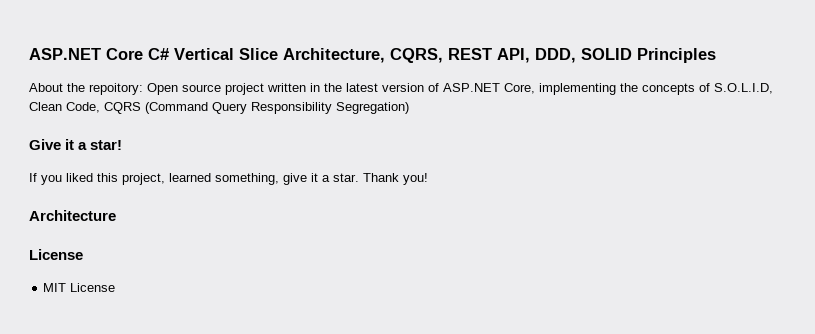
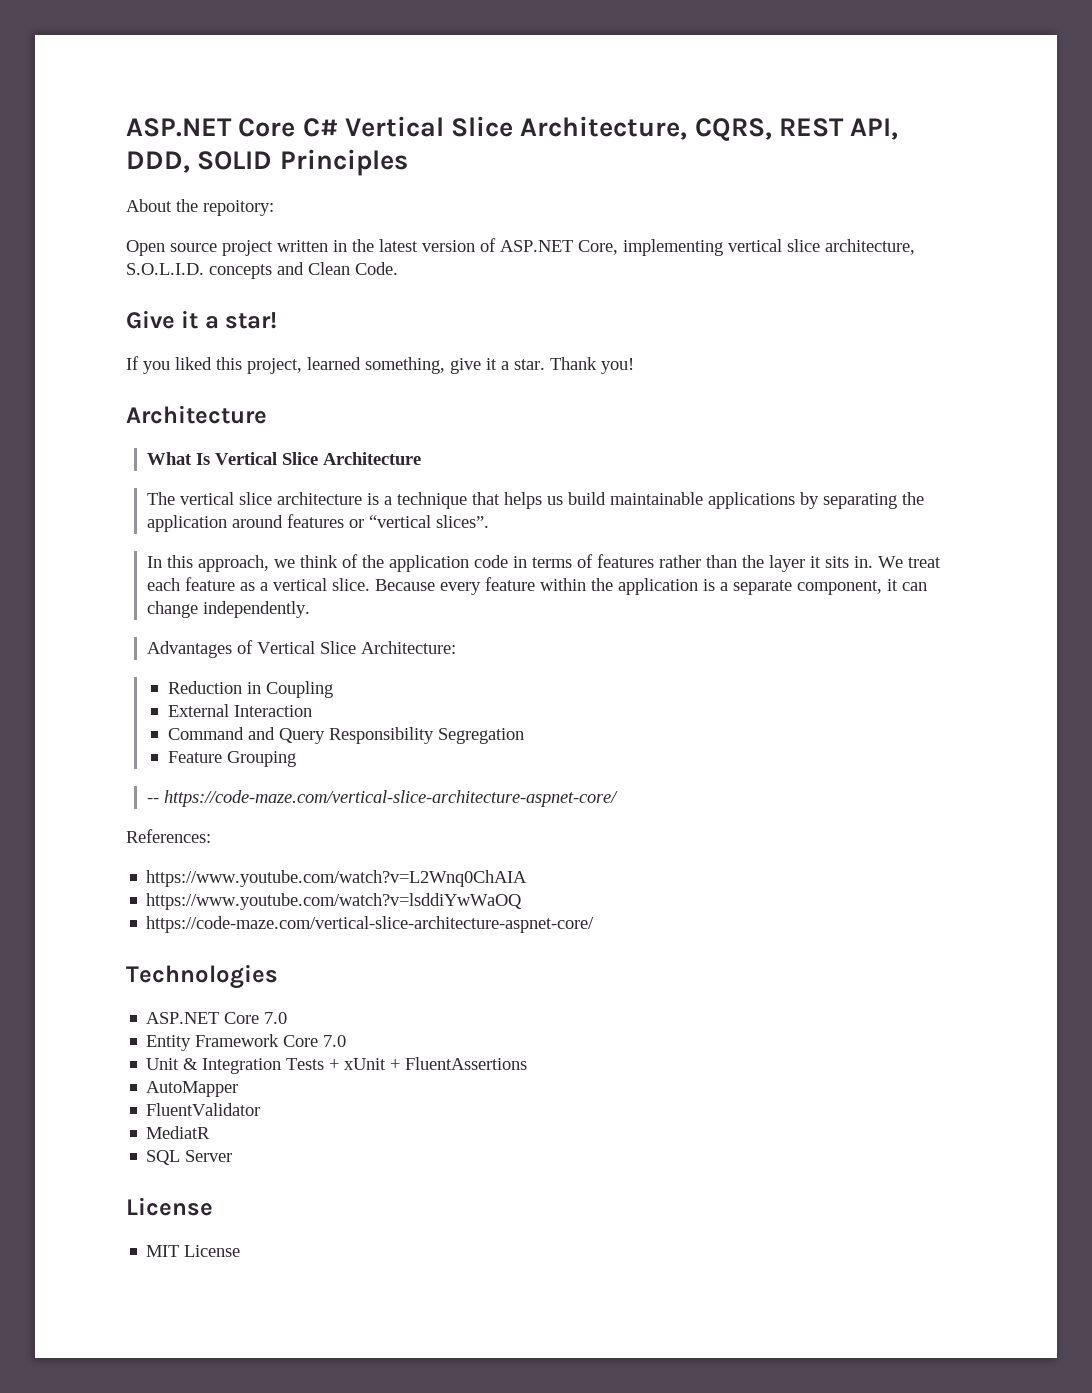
- About the repoitory: Open source project written in the latest version of ASP.NET Core, implementing the concepts of S.O.L.I.D, Clean Code, CQRS (Command Query Responsibility Segregation)
+ About the repoitory:
+ Open source project written in the latest version of ASP.NET Core, implementing vertical slice architecture, S.O.L.I.D. concepts and Clean Code.
+ What Is Vertical Slice Architecture
+ The vertical slice architecture is a technique that helps us build maintainable applications by separating the application around features or “vertical slices”.
+ In this approach, we think of the application code in terms of features rather than the layer it sits in. We treat each feature as a vertical slice. Because every feature within the application is a separate component, it can change independently.
+ Advantages of Vertical Slice Architecture:
+ Reduction in Coupling
+ External Interaction
+ Command and Query Responsibility Segregation
+ Feature Grouping
+ -- https://code-maze.com/vertical-slice-architecture-aspnet-core/
+ References:
+ https://www.youtube.com/watch?v=L2Wnq0ChAIA
+ https://www.youtube.com/watch?v=lsddiYwWaOQ
+ https://code-maze.com/vertical-slice-architecture-aspnet-core/
+ Technologies
+ ASP.NET Core 7.0
+ Entity Framework Core 7.0
+ Unit & Integration Tests + xUnit + FluentAssertions
+ AutoMapper
+ FluentValidator
+ MediatR
+ SQL Server

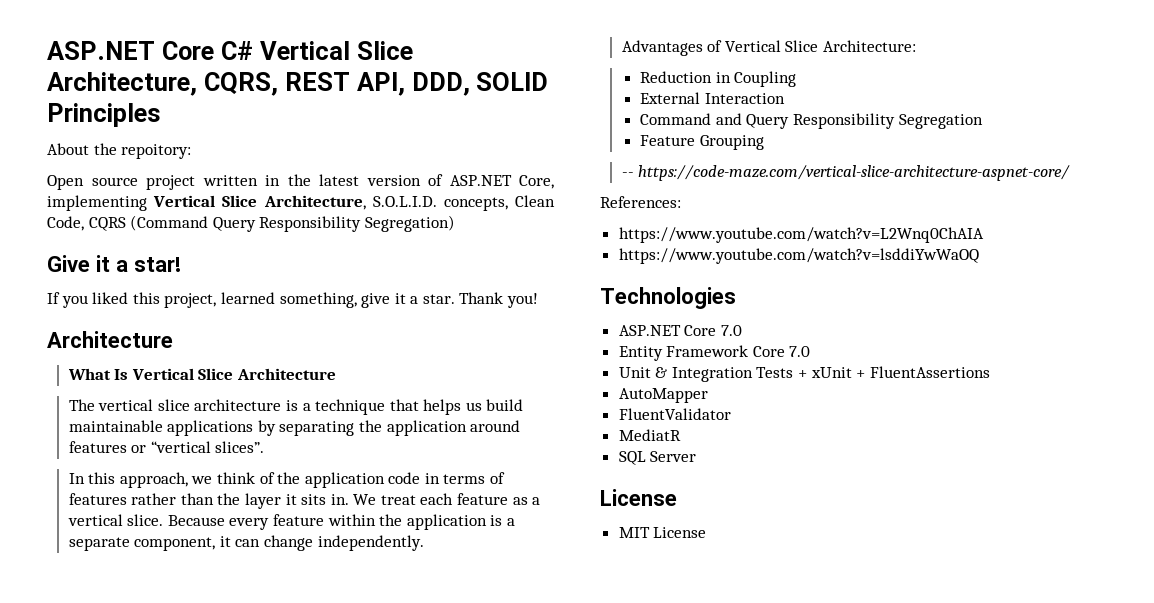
- Open source project written in the latest version of ASP.NET Core, implementing vertical slice architecture, S.O.L.I.D. concepts and Clean Code.
+ Open source project written in the latest version of ASP.NET Core, implementing Vertical Slice Architecture, S.O.L.I.D. concepts, Clean Code, CQRS (Command Query Responsibility Segregation)
  https://www.youtube.com/watch?v=lsddiYwWaOQ
- https://code-maze.com/vertical-slice-architecture-aspnet-core/

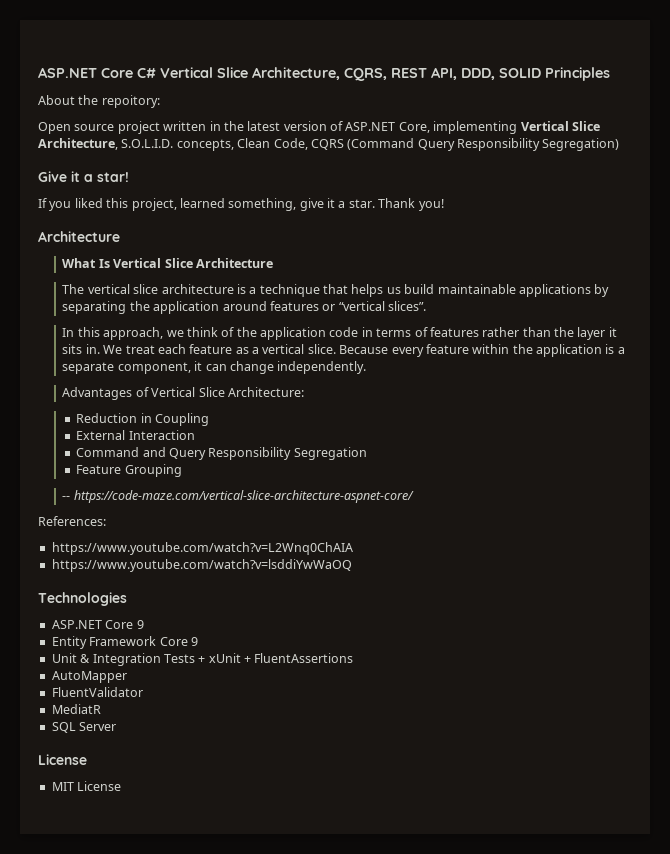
- ASP.NET Core 7.0
+ ASP.NET Core 9
- Entity Framework Core 7.0
+ Entity Framework Core 9

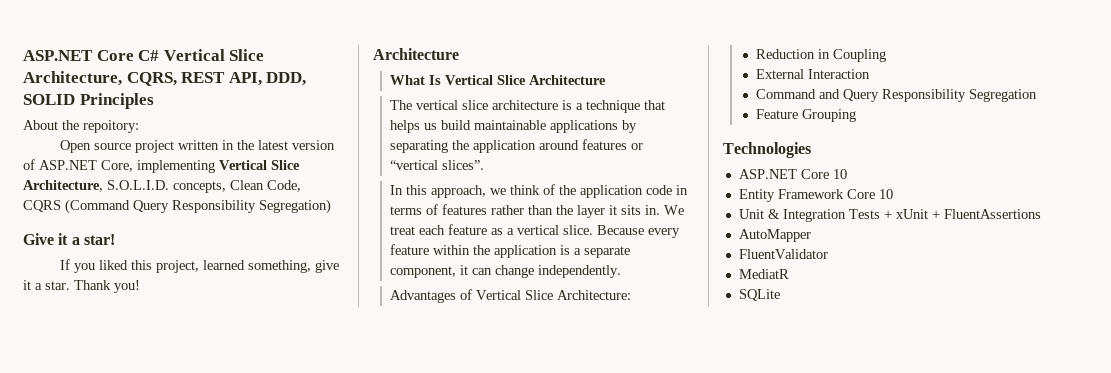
- -- https://code-maze.com/vertical-slice-architecture-aspnet-core/
- References:
- https://www.youtube.com/watch?v=L2Wnq0ChAIA
- https://www.youtube.com/watch?v=lsddiYwWaOQ
- ASP.NET Core 9
+ ASP.NET Core 10
- Entity Framework Core 9
+ Entity Framework Core 10
- SQL Server
- License
- MIT License
+ SQLite

